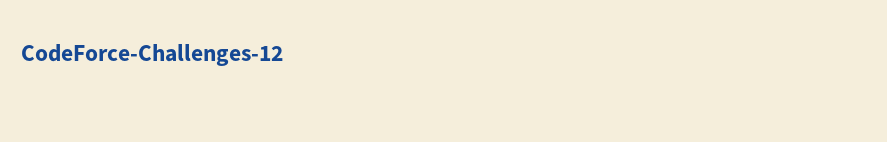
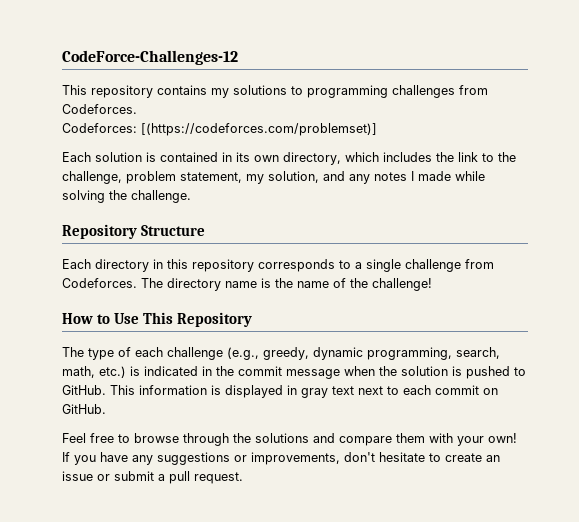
+ This repository contains my solutions to programming challenges from Codeforces.
+ Codeforces: [(https://codeforces.com/problemset)]
+ Each solution is contained in its own directory, which includes the link to the challenge, problem statement, my solution, and any notes I made while solving the challenge.
+ Repository Structure
+ Each directory in this repository corresponds to a single challenge from Codeforces. The directory name is the name of the challenge!
+ How to Use This Repository
+ The type of each challenge (e.g., greedy, dynamic programming, search, math, etc.) is indicated in the commit message when the solution is pushed to GitHub. This information is displayed in gray text next to each commit on GitHub.
+ Feel free to browse through the solutions and compare them with your own! If you have any suggestions or improvements, don't hesitate to create an issue or submit a pull request.

